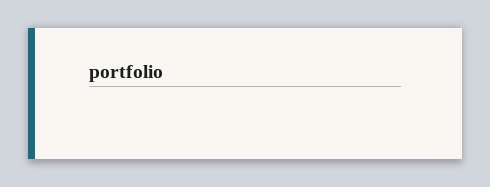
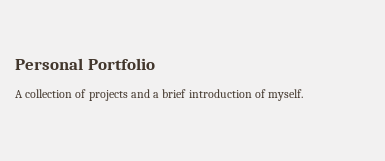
- portfolio
+ Personal Portfolio
+ A collection of projects and a brief introduction of myself.

